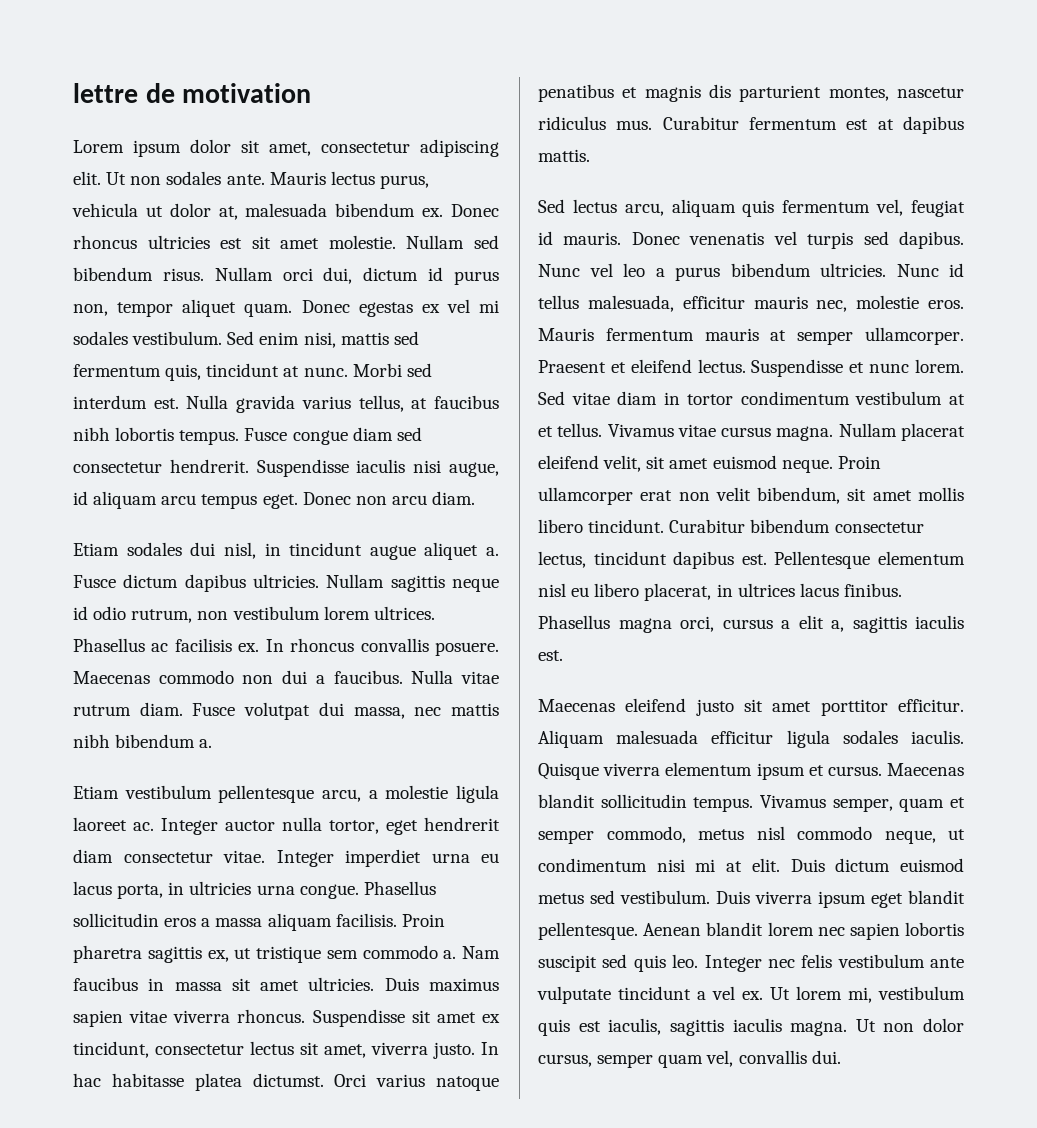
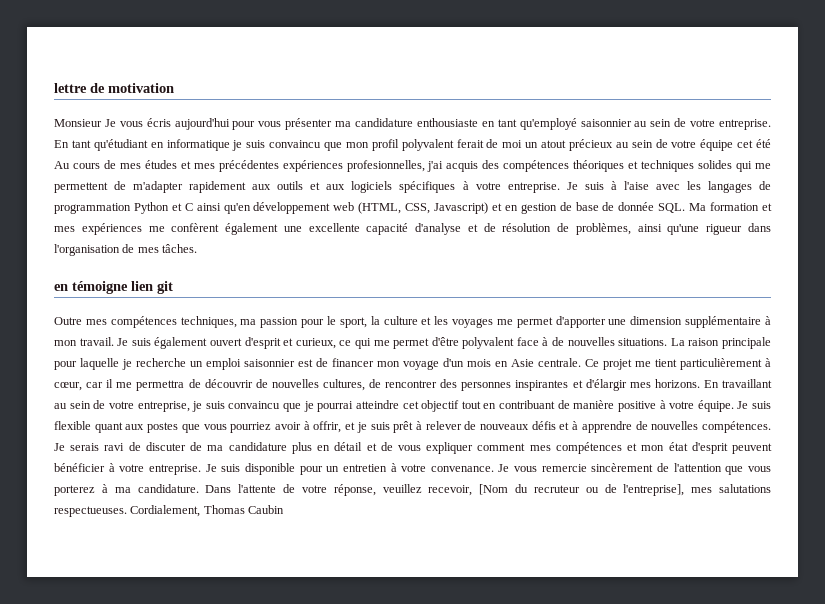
- Lorem ipsum dolor sit amet, consectetur adipiscing elit. Ut non sodales ante. Mauris lectus purus, vehicula ut dolor at, malesuada bibendum ex. Donec rhoncus ultricies est sit amet molestie. Nullam sed bibendum risus. Nullam orci dui, dictum id purus non, tempor aliquet quam. Donec egestas ex vel mi sodales vestibulum. Sed enim nisi, mattis sed fermentum quis, tincidunt at nunc. Morbi sed interdum est. Nulla gravida varius tellus, at faucibus nibh lobortis tempus. Fusce congue diam sed consectetur hendrerit. Suspendisse iaculis nisi augue, id aliquam arcu tempus eget. Donec non arcu diam.
- Etiam sodales dui nisl, in tincidunt augue aliquet a. Fusce dictum dapibus ultricies. Nullam sagittis neque id odio rutrum, non vestibulum lorem ultrices. Phasellus ac facilisis ex. In rhoncus convallis posuere. Maecenas commodo non dui a faucibus. Nulla vitae rutrum diam. Fusce volutpat dui massa, nec mattis nibh bibendum a.
- Etiam vestibulum pellentesque arcu, a molestie ligula laoreet ac. Integer auctor nulla tortor, eget hendrerit diam consectetur vitae. Integer imperdiet urna eu lacus porta, in ultricies urna congue. Phasellus sollicitudin eros a massa aliquam facilisis. Proin pharetra sagittis ex, ut tristique sem commodo a. Nam faucibus in massa sit amet ultricies. Duis maximus sapien vitae viverra rhoncus. Suspendisse sit amet ex tincidunt, consectetur lectus sit amet, viverra justo. In hac habitasse platea dictumst. Orci varius natoque penatibus et magnis dis parturient montes, nascetur ridiculus mus. Curabitur fermentum est at dapibus mattis.
- Sed lectus arcu, aliquam quis fermentum vel, feugiat id mauris. Donec venenatis vel turpis sed dapibus. Nunc vel leo a purus bibendum ultricies. Nunc id tellus malesuada, efficitur mauris nec, molestie eros. Mauris fermentum mauris at semper ullamcorper. Praesent et eleifend lectus. Suspendisse et nunc lorem. Sed vitae diam in tortor condimentum vestibulum at et tellus. Vivamus vitae cursus magna. Nullam placerat eleifend velit, sit amet euismod neque. Proin ullamcorper erat non velit bibendum, sit amet mollis libero tincidunt. Curabitur bibendum consectetur lectus, tincidunt dapibus est. Pellentesque elementum nisl eu libero placerat, in ultrices lacus finibus. Phasellus magna orci, cursus a elit a, sagittis iaculis est.
- Maecenas eleifend justo sit amet porttitor efficitur. Aliquam malesuada efficitur ligula sodales iaculis. Quisque viverra elementum ipsum et cursus. Maecenas blandit sollicitudin tempus. Vivamus semper, quam et semper commodo, metus nisl commodo neque, ut condimentum nisi mi at elit. Duis dictum euismod metus sed vestibulum. Duis viverra ipsum eget blandit pellentesque. Aenean blandit lorem nec sapien lobortis suscipit sed quis leo. Integer nec felis vestibulum ante vulputate tincidunt a vel ex. Ut lorem mi, vestibulum quis est iaculis, sagittis iaculis magna. Ut non dolor cursus, semper quam vel, convallis dui.
+ Monsieur Je vous écris aujourd'hui pour vous présenter ma candidature enthousiaste en tant qu'employé saisonnier au sein de votre entreprise. En tant qu'étudiant en informatique je suis convaincu que mon profil polyvalent ferait de moi un atout précieux au sein de votre équipe cet été Au cours de mes études et mes précédentes expériences profesionnelles, j'ai acquis des compétences théoriques et techniques solides qui me permettent de m'adapter rapidement aux outils et aux logiciels spécifiques à votre entreprise. Je suis à l'aise avec les langages de programmation Python et C ainsi qu'en développement web (HTML, CSS, Javascript) et en gestion de base de donnée SQL. Ma formation et mes expériences me confèrent également une excellente capacité d'analyse et de résolution de problèmes, ainsi qu'une rigueur dans l'organisation de mes tâches.
+ en témoigne lien git
+ Outre mes compétences techniques, ma passion pour le sport, la culture et les voyages me permet d'apporter une dimension supplémentaire à mon travail. Je suis également ouvert d'esprit et curieux, ce qui me permet d'être polyvalent face à de nouvelles situations. La raison principale pour laquelle je recherche un emploi saisonnier est de financer mon voyage d'un mois en Asie centrale. Ce projet me tient particulièrement à cœur, car il me permettra de découvrir de nouvelles cultures, de rencontrer des personnes inspirantes et d'élargir mes horizons. En travaillant au sein de votre entreprise, je suis convaincu que je pourrai atteindre cet objectif tout en contribuant de manière positive à votre équipe. Je suis flexible quant aux postes que vous pourriez avoir à offrir, et je suis prêt à relever de nouveaux défis et à apprendre de nouvelles compétences. Je serais ravi de discuter de ma candidature plus en détail et de vous expliquer comment mes compétences et mon état d'esprit peuvent bénéficier à votre entreprise. Je suis disponible pour un entretien à votre convenance. Je vous remercie sincèrement de l'attention que vous porterez à ma candidature. Dans l'attente de votre réponse, veuillez recevoir, [Nom du recruteur ou de l'entreprise], mes salutations respectueuses. Cordialement, Thomas Caubin

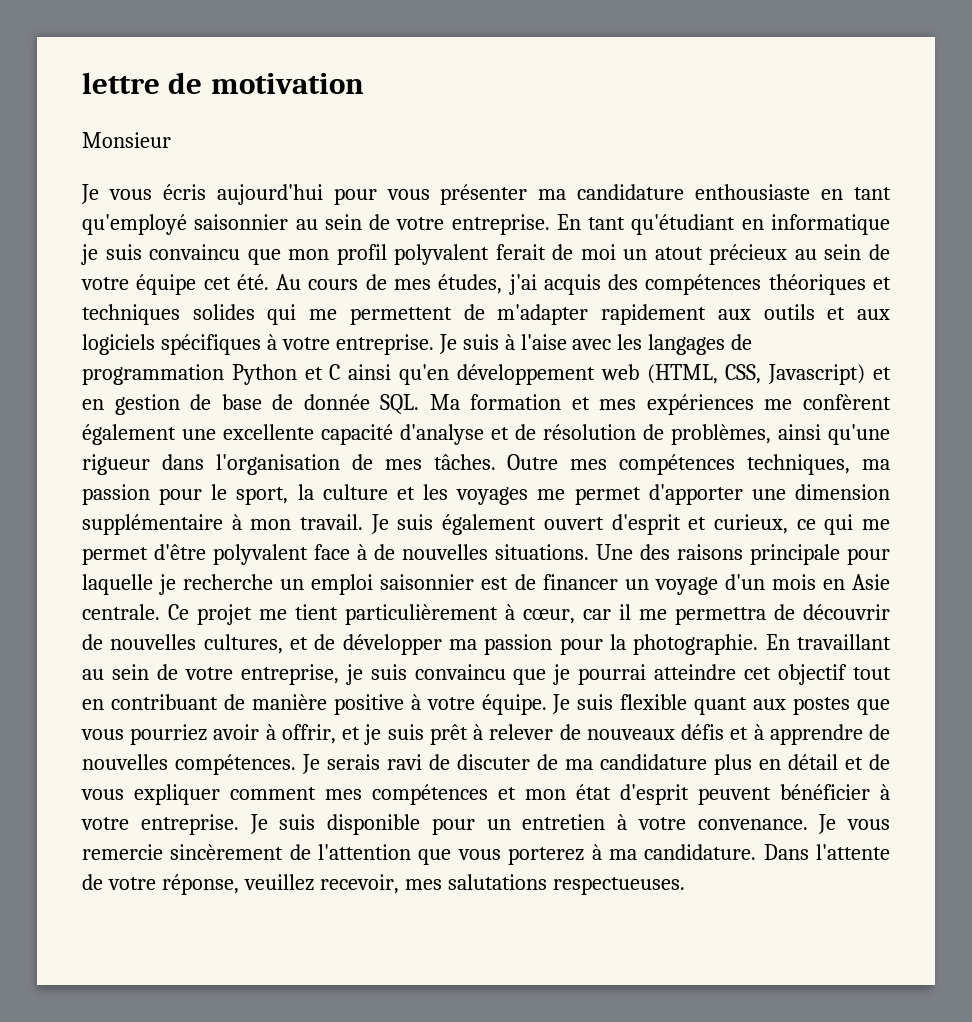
- Monsieur Je vous écris aujourd'hui pour vous présenter ma candidature enthousiaste en tant qu'employé saisonnier au sein de votre entreprise.
+ Monsieur
+ Je vous écris aujourd'hui pour vous présenter ma candidature enthousiaste en tant qu'employé saisonnier au sein de votre entreprise.
- En tant qu'étudiant en informatique je suis convaincu que mon profil polyvalent ferait de moi un atout précieux au sein de votre équipe cet été Au cours de mes études et mes précédentes expériences profesionnelles, j'ai acquis des compétences théoriques et techniques solides qui me permettent de m'adapter rapidement aux outils et aux logiciels spécifiques à votre entreprise.
+ En tant qu'étudiant en informatique je suis convaincu que mon profil polyvalent ferait de moi un atout précieux au sein de votre équipe cet été. Au cours de mes études, j'ai acquis des compétences théoriques et techniques solides qui me permettent de m'adapter rapidement aux outils et aux logiciels spécifiques à votre entreprise.
- Je suis à l'aise avec les langages de programmation Python et C ainsi qu'en développement web (HTML, CSS, Javascript) et en gestion de base de donnée SQL. Ma formation et mes expériences me confèrent également une excellente capacité d'analyse et de résolution de problèmes, ainsi qu'une rigueur dans l'organisation de mes tâches.
- en témoigne lien git
- Outre mes compétences techniques, ma passion pour le sport, la culture et les voyages me permet d'apporter une dimension supplémentaire à mon travail.
+ Je suis à l'aise avec les langages de programmation Python et C ainsi qu'en développement web (HTML, CSS, Javascript) et en gestion de base de donnée SQL. Ma formation et mes expériences me confèrent également une excellente capacité d'analyse et de résolution de problèmes, ainsi qu'une rigueur dans l'organisation de mes tâches. Outre mes compétences techniques, ma passion pour le sport, la culture et les voyages me permet d'apporter une dimension supplémentaire à mon travail.
- La raison principale pour laquelle je recherche un emploi saisonnier est de financer mon voyage d'un mois en Asie centrale.
+ Une des raisons principale pour laquelle je recherche un emploi saisonnier est de financer un voyage d'un mois en Asie centrale.
- Ce projet me tient particulièrement à cœur, car il me permettra de découvrir de nouvelles cultures, de rencontrer des personnes inspirantes et d'élargir mes horizons.
+ Ce projet me tient particulièrement à cœur, car il me permettra de découvrir de nouvelles cultures, et de développer ma passion pour la photographie.
- Dans l'attente de votre réponse, veuillez recevoir, [Nom du recruteur ou de l'entreprise], mes salutations respectueuses. Cordialement, Thomas Caubin
+ Dans l'attente de votre réponse, veuillez recevoir, mes salutations respectueuses.

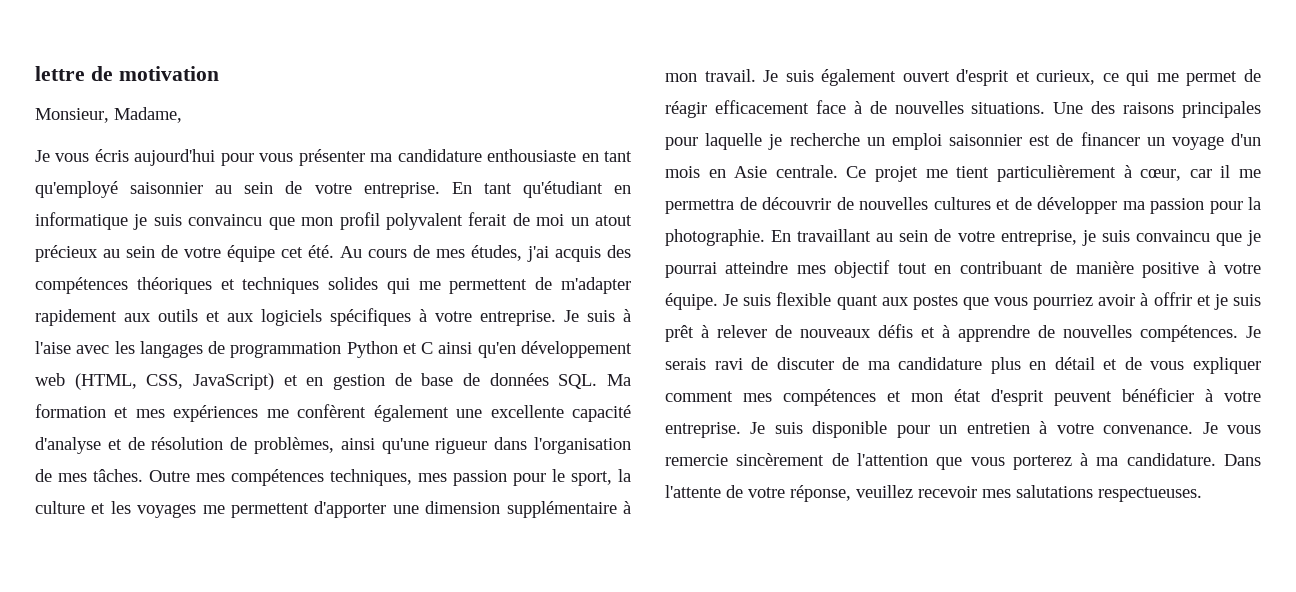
- Monsieur
+ Monsieur, Madame,
- Je suis à l'aise avec les langages de programmation Python et C ainsi qu'en développement web (HTML, CSS, Javascript) et en gestion de base de donnée SQL. Ma formation et mes expériences me confèrent également une excellente capacité d'analyse et de résolution de problèmes, ainsi qu'une rigueur dans l'organisation de mes tâches.
+ Je suis à l'aise avec les langages de programmation Python et C ainsi qu'en développement web (HTML, CSS, JavaScript) et en gestion de base de données SQL. Ma formation et mes expériences me confèrent également une excellente capacité d'analyse et de résolution de problèmes, ainsi qu'une rigueur dans l'organisation de mes tâches.
- Outre mes compétences techniques, ma passion pour le sport, la culture et les voyages me permet d'apporter une dimension supplémentaire à mon travail.
+ Outre mes compétences techniques, mes passion pour le sport, la culture et les voyages me permettent d'apporter une dimension supplémentaire à mon travail.
- Je suis également ouvert d'esprit et curieux, ce qui me permet d'être polyvalent face à de nouvelles situations.
+ Je suis également ouvert d'esprit et curieux, ce qui me permet de réagir efficacement face à de nouvelles situations.
- Une des raisons principale pour laquelle je recherche un emploi saisonnier est de financer un voyage d'un mois en Asie centrale.
+ Une des raisons principales pour laquelle je recherche un emploi saisonnier est de financer un voyage d'un mois en Asie centrale.
- Ce projet me tient particulièrement à cœur, car il me permettra de découvrir de nouvelles cultures, et de développer ma passion pour la photographie.
+ Ce projet me tient particulièrement à cœur, car il me permettra de découvrir de nouvelles cultures et de développer ma passion pour la photographie.
- En travaillant au sein de votre entreprise, je suis convaincu que je pourrai atteindre cet objectif tout en contribuant de manière positive à votre équipe.
+ En travaillant au sein de votre entreprise, je suis convaincu que je pourrai atteindre mes objectif tout en contribuant de manière positive à votre équipe.
- Je suis flexible quant aux postes que vous pourriez avoir à offrir, et je suis prêt à relever de nouveaux défis et à apprendre de nouvelles compétences.
+ Je suis flexible quant aux postes que vous pourriez avoir à offrir et je suis prêt à relever de nouveaux défis et à apprendre de nouvelles compétences.
- Dans l'attente de votre réponse, veuillez recevoir, mes salutations respectueuses.
+ Dans l'attente de votre réponse, veuillez recevoir mes salutations respectueuses.

